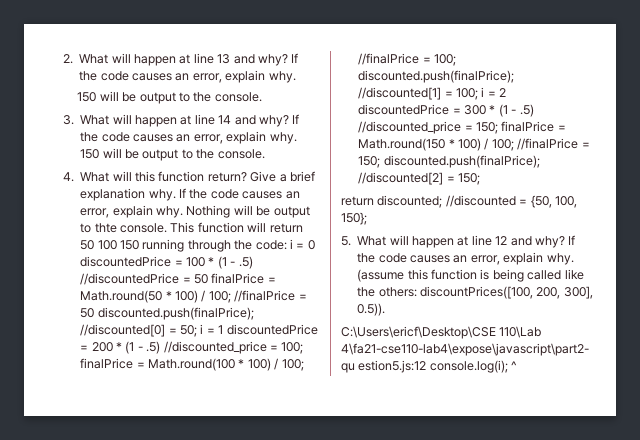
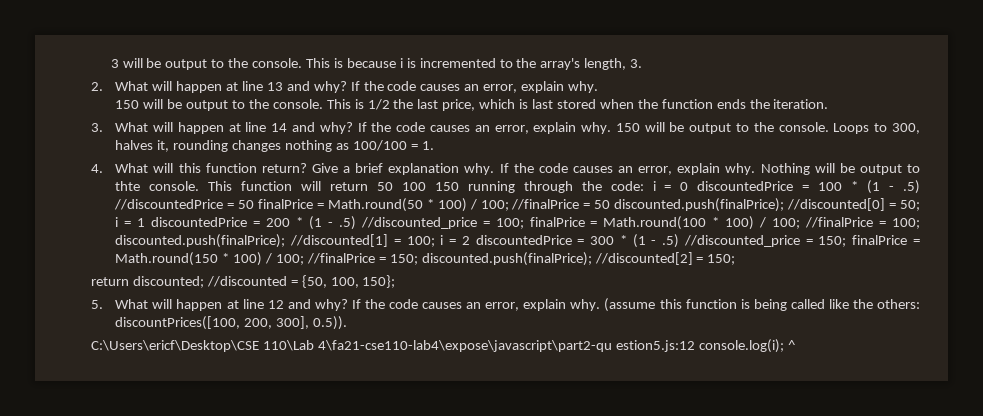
+ 3 will be output to the console. This is because i is incremented to the array's length, 3.
+ This is 1/2 the last price, which is last stored when the function ends the iteration.
+ Loops to 300, halves it, rounding changes nothing as 100/100 = 1.

